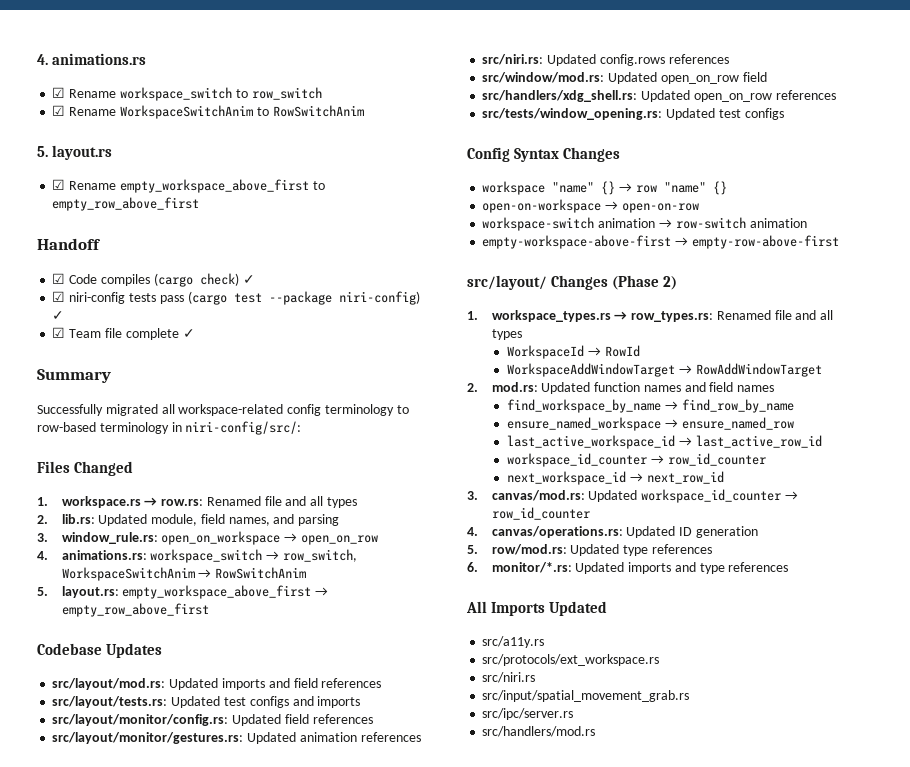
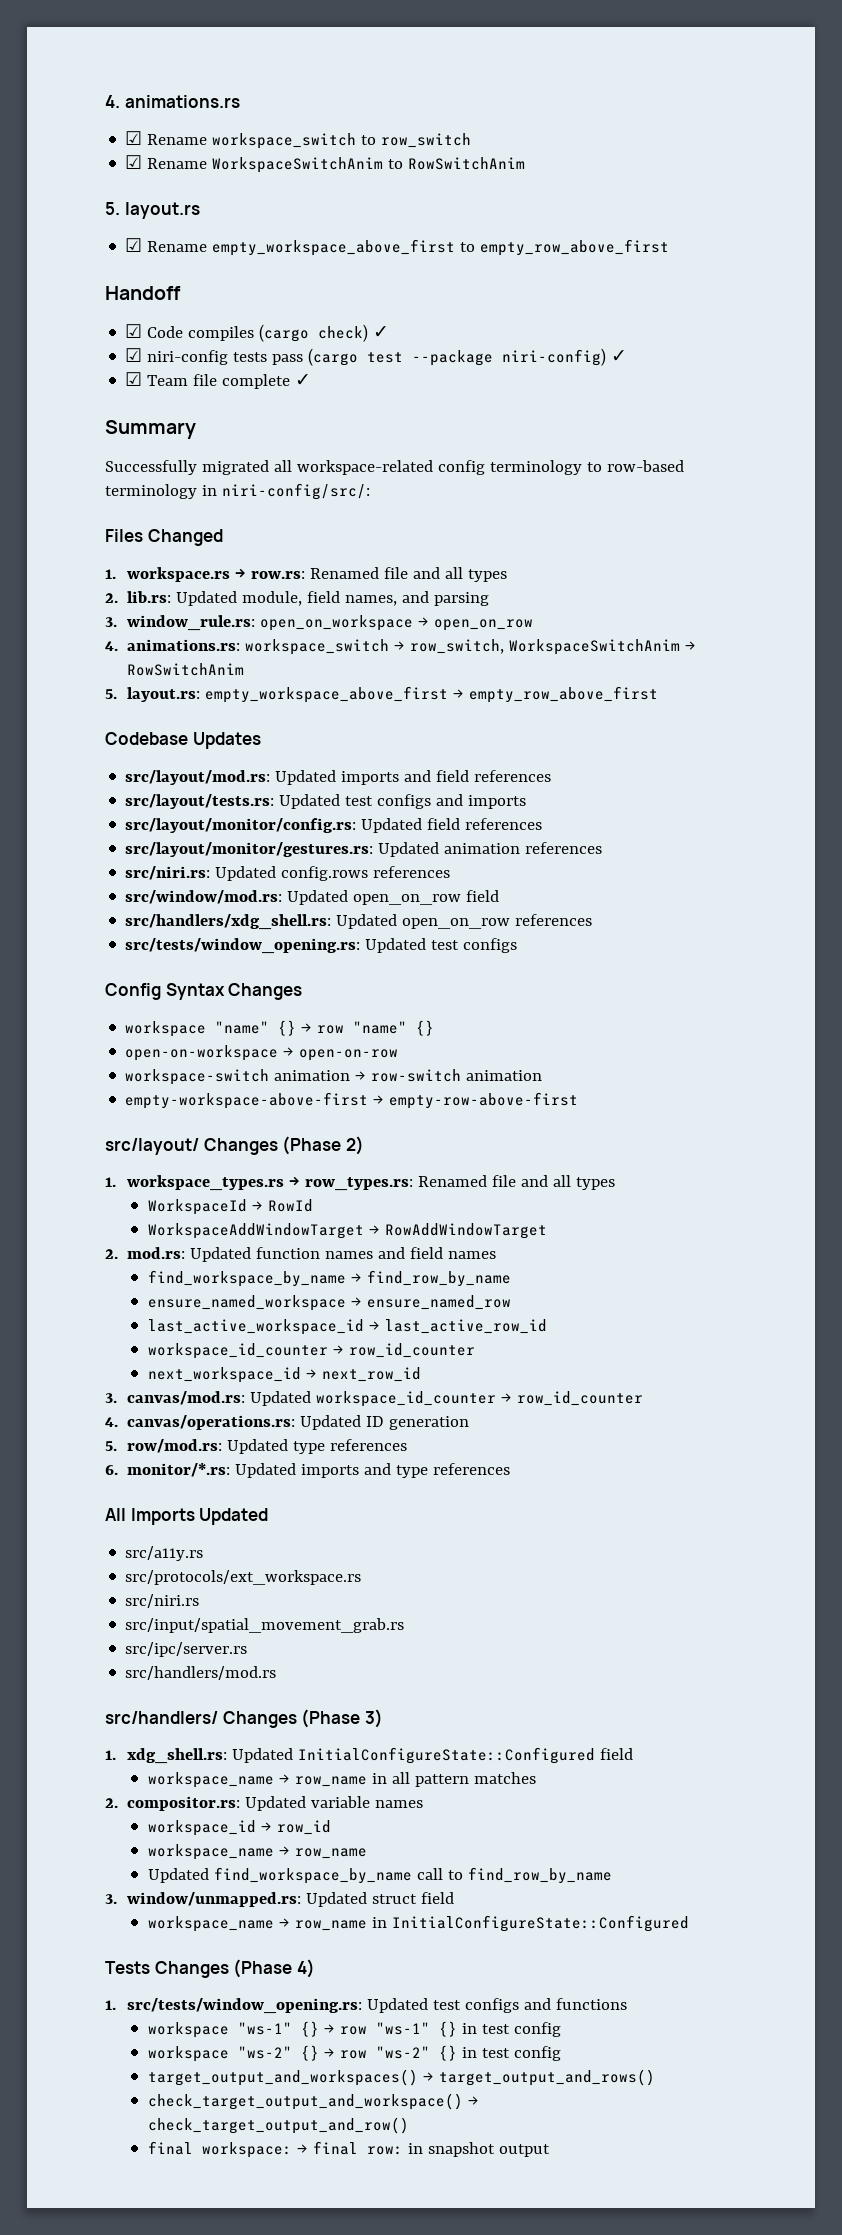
+ src/handlers/ Changes (Phase 3)
+ 1. xdg_shell.rs: Updated InitialConfigureState::Configured field
+ workspace_name → row_name in all pattern matches
+ 2. compositor.rs: Updated variable names
+ workspace_id → row_id
+ workspace_name → row_name
+ Updated find_workspace_by_name call to find_row_by_name
+ 3. window/unmapped.rs: Updated struct field
+ workspace_name → row_name in InitialConfigureState::Configured
+ Tests Changes (Phase 4)
+ 1. src/tests/window_opening.rs: Updated test configs and functions
+ workspace "ws-1" {} → row "ws-1" {} in test config
+ workspace "ws-2" {} → row "ws-2" {} in test config
+ target_output_and_workspaces() → target_output_and_rows()
+ check_target_output_and_workspace() → check_target_output_and_row()
+ final workspace: → final row: in snapshot output

